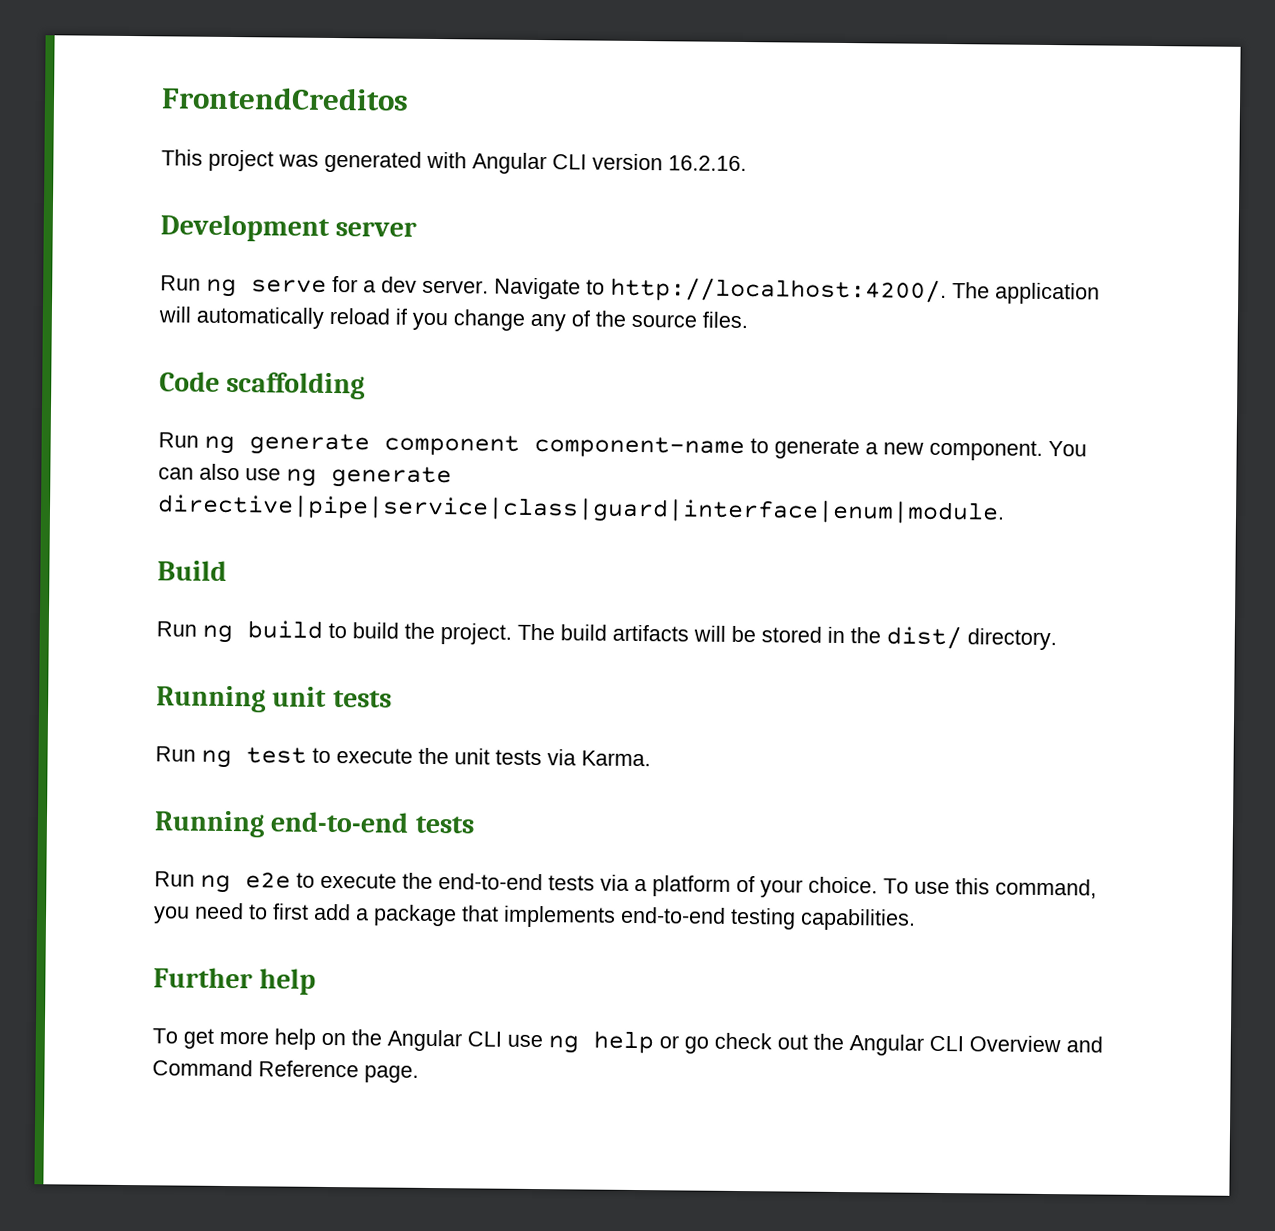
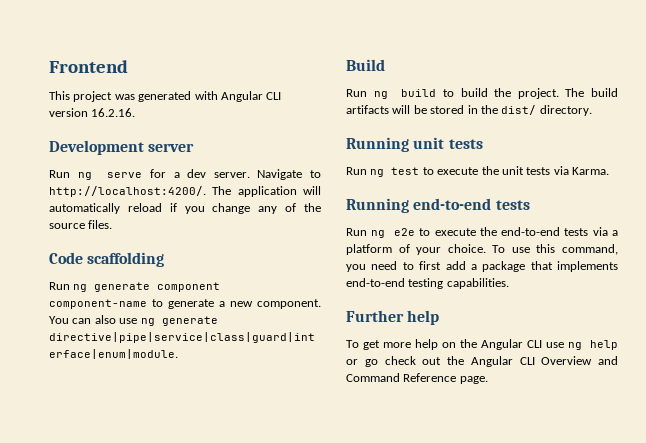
- FrontendCreditos
+ Frontend

